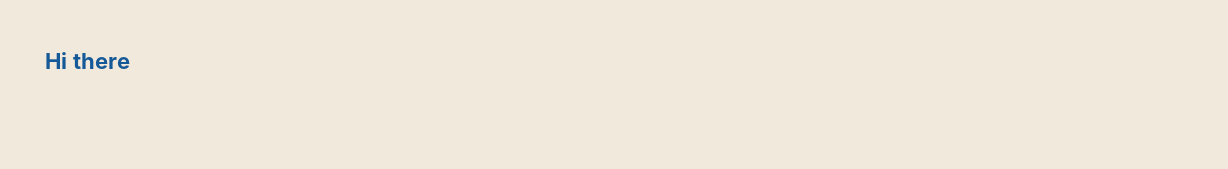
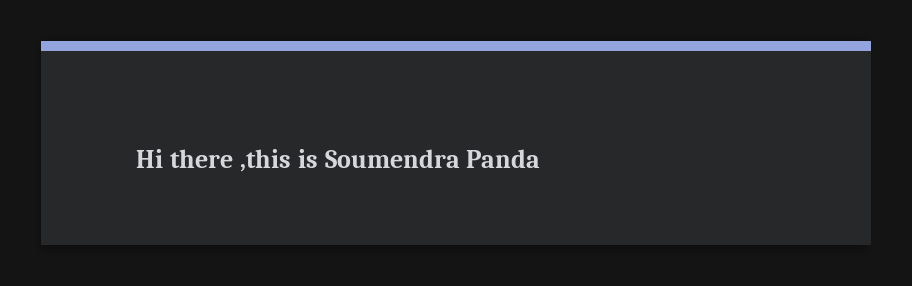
- Hi there
+ Hi there ,this is Soumendra Panda

